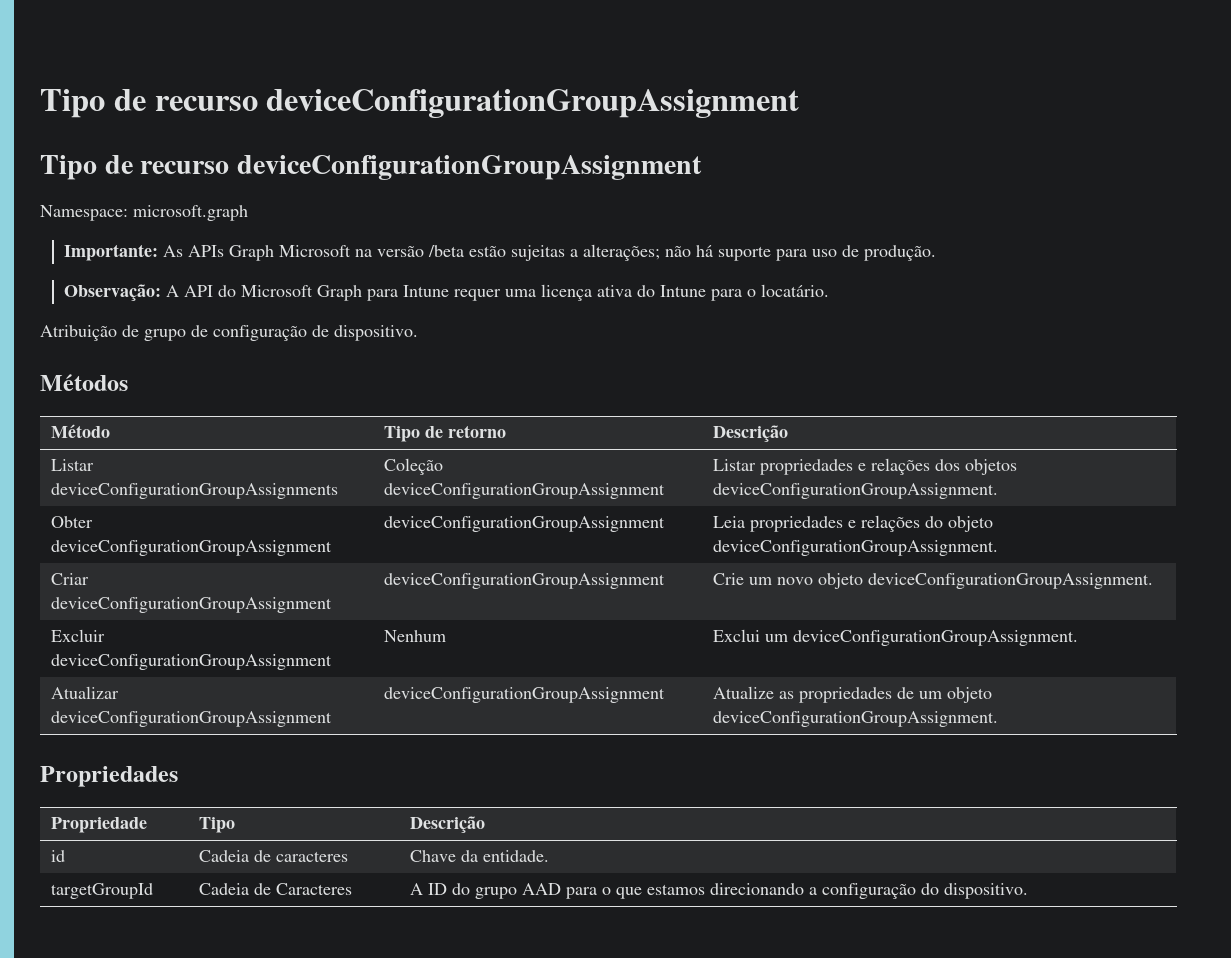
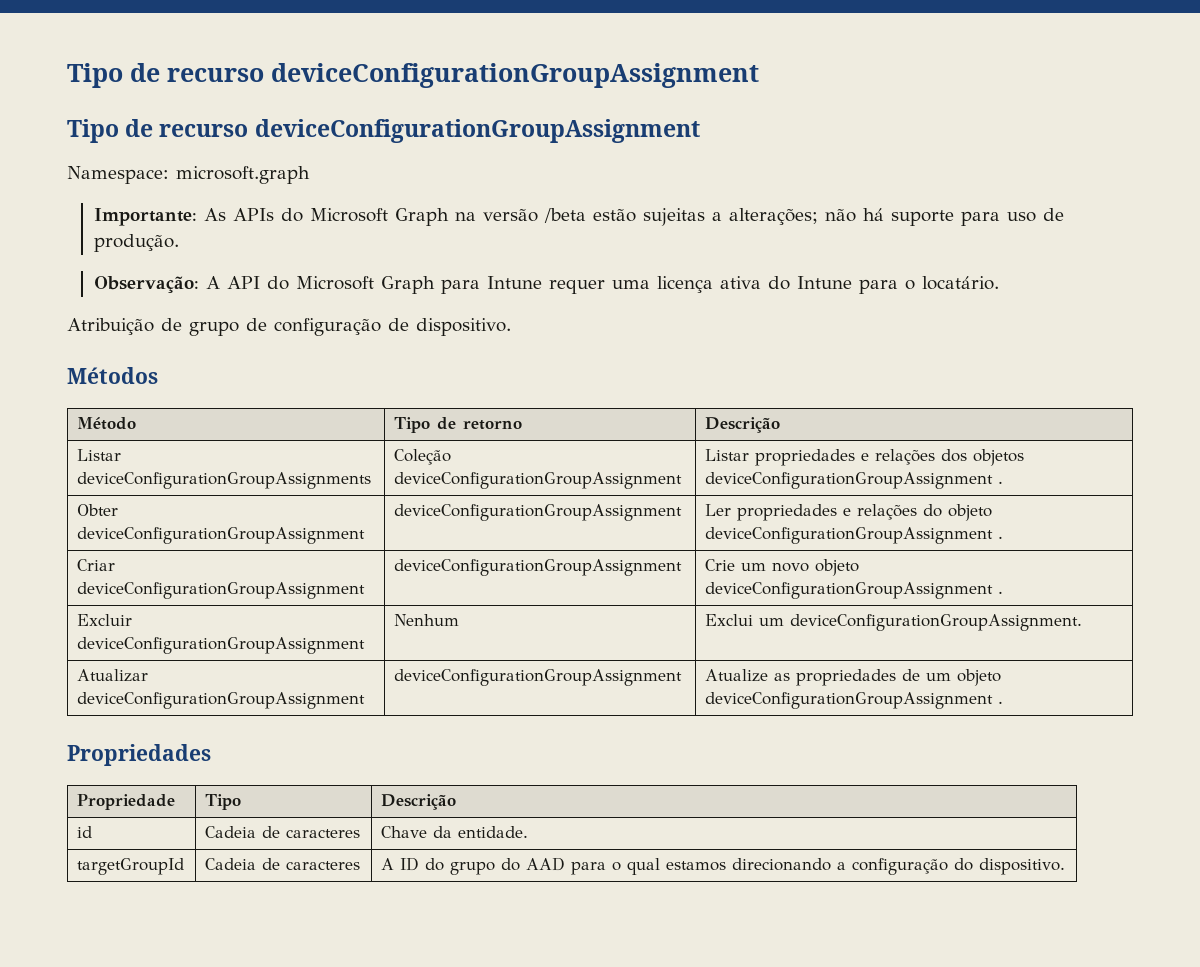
- Importante: As APIs Graph Microsoft na versão /beta estão sujeitas a alterações; não há suporte para uso de produção.
+ Importante: As APIs do Microsoft Graph na versão /beta estão sujeitas a alterações; não há suporte para uso de produção.
- Listar deviceConfigurationGroupAssignments | Coleção deviceConfigurationGroupAssignment | Listar propriedades e relações dos objetos deviceConfigurationGroupAssignment.
+ Listar deviceConfigurationGroupAssignments | Coleção deviceConfigurationGroupAssignment | Listar propriedades e relações dos objetos deviceConfigurationGroupAssignment .
- Obter deviceConfigurationGroupAssignment | deviceConfigurationGroupAssignment | Leia propriedades e relações do objeto deviceConfigurationGroupAssignment.
+ Obter deviceConfigurationGroupAssignment | deviceConfigurationGroupAssignment | Ler propriedades e relações do objeto deviceConfigurationGroupAssignment .
- Criar deviceConfigurationGroupAssignment | deviceConfigurationGroupAssignment | Crie um novo objeto deviceConfigurationGroupAssignment.
+ Criar deviceConfigurationGroupAssignment | deviceConfigurationGroupAssignment | Crie um novo objeto deviceConfigurationGroupAssignment .
- Atualizar deviceConfigurationGroupAssignment | deviceConfigurationGroupAssignment | Atualize as propriedades de um objeto deviceConfigurationGroupAssignment.
+ Atualizar deviceConfigurationGroupAssignment | deviceConfigurationGroupAssignment | Atualize as propriedades de um objeto deviceConfigurationGroupAssignment .
- targetGroupId | Cadeia de Caracteres | A ID do grupo AAD para o que estamos direcionando a configuração do dispositivo.
+ targetGroupId | Cadeia de caracteres | A ID do grupo do AAD para o qual estamos direcionando a configuração do dispositivo.

